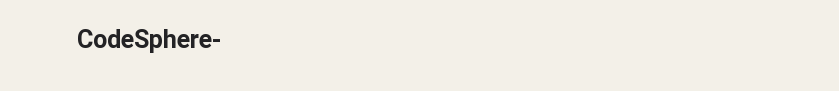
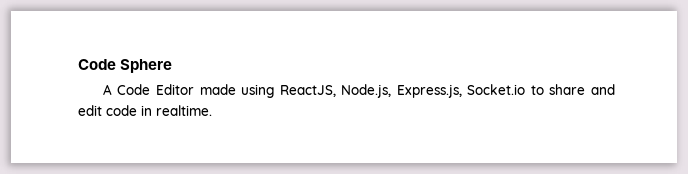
- CodeSphere-
+ Code Sphere
+ A Code Editor made using ReactJS, Node.js, Express.js, Socket.io to share and edit code in realtime.

